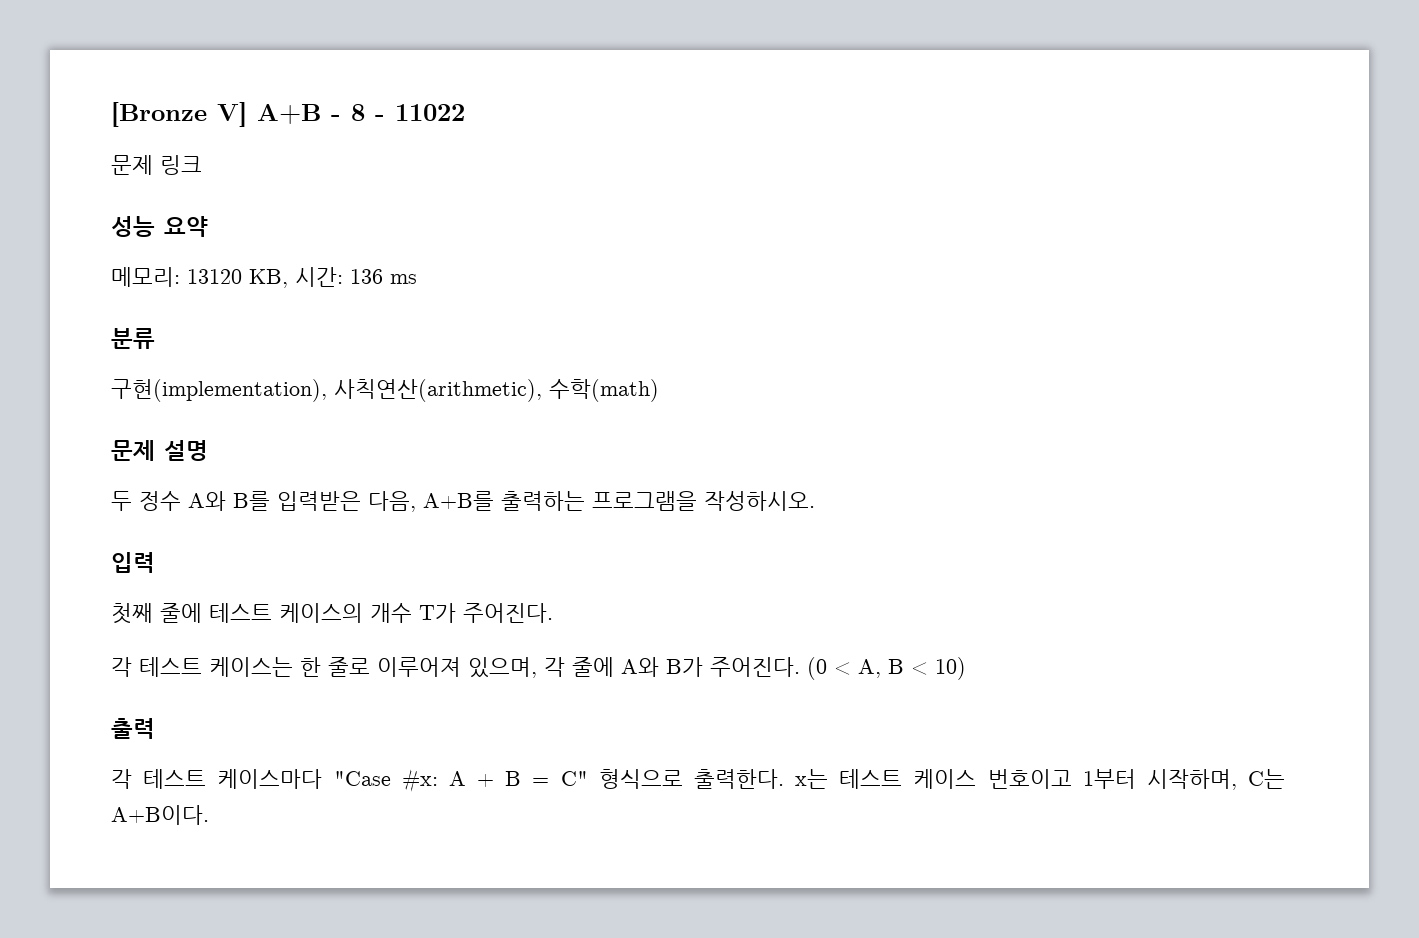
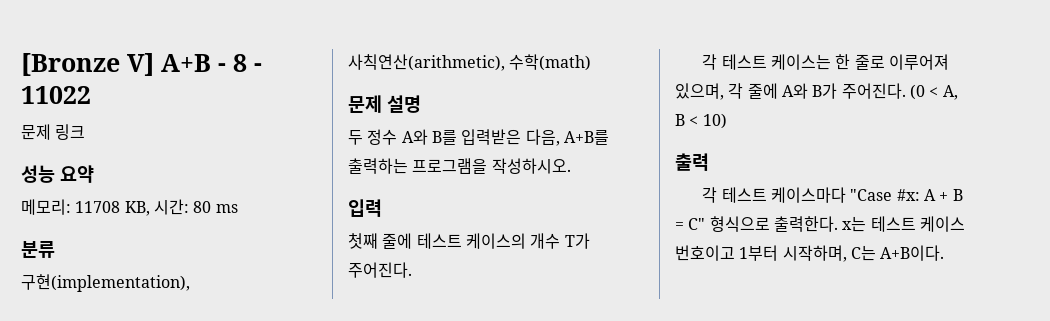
- 메모리: 13120 KB, 시간: 136 ms
+ 메모리: 11708 KB, 시간: 80 ms

